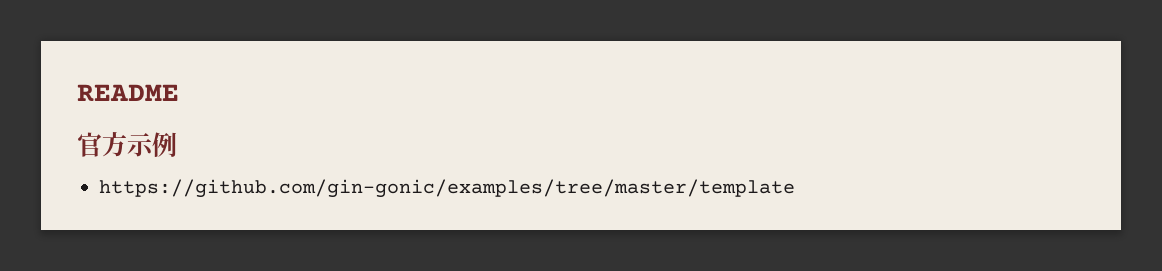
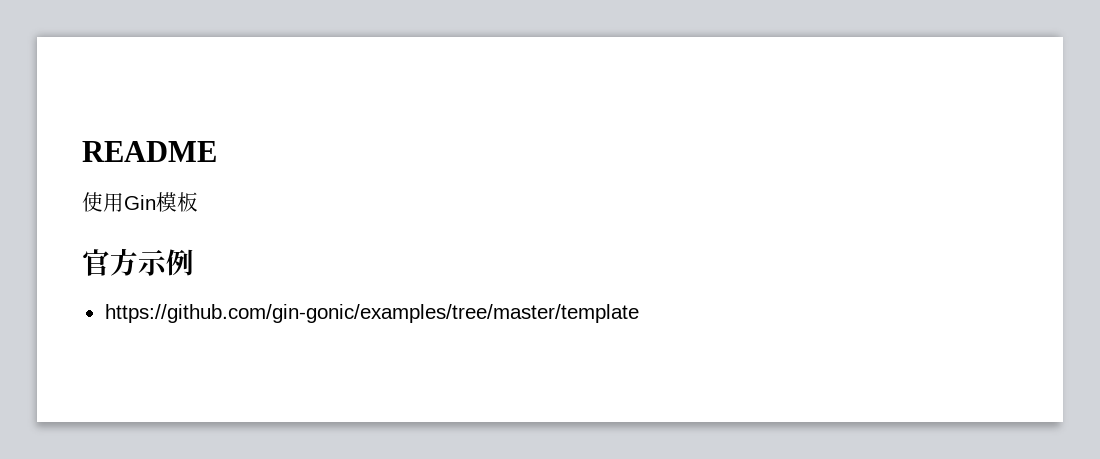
+ 使用Gin模板

